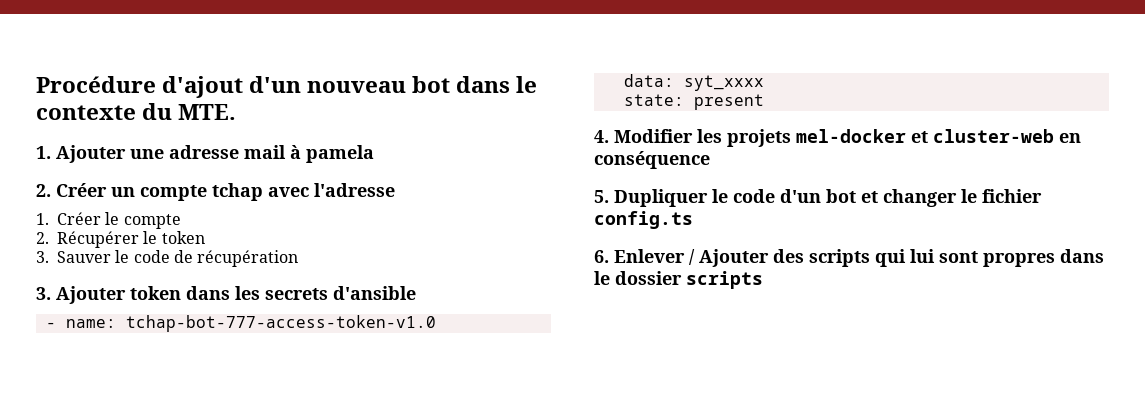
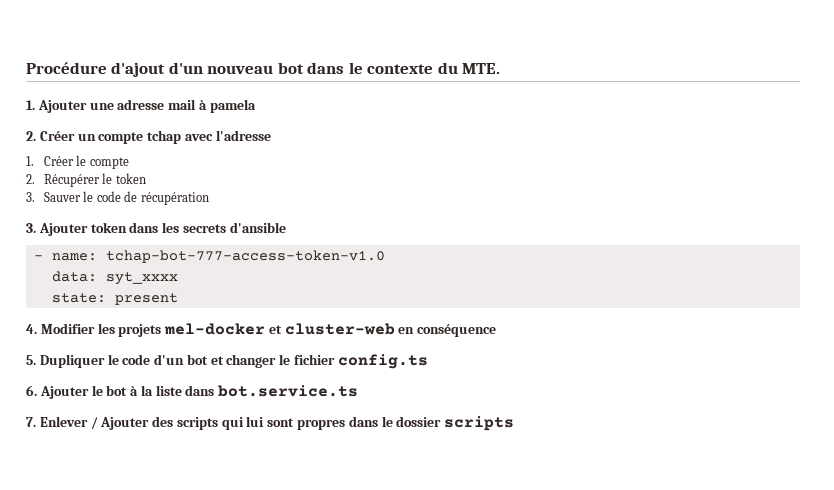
- 6. Enlever / Ajouter des scripts qui lui sont propres dans le dossier scripts
+ 6. Ajouter le bot à la liste dans bot.service.ts
+ 7. Enlever / Ajouter des scripts qui lui sont propres dans le dossier scripts

